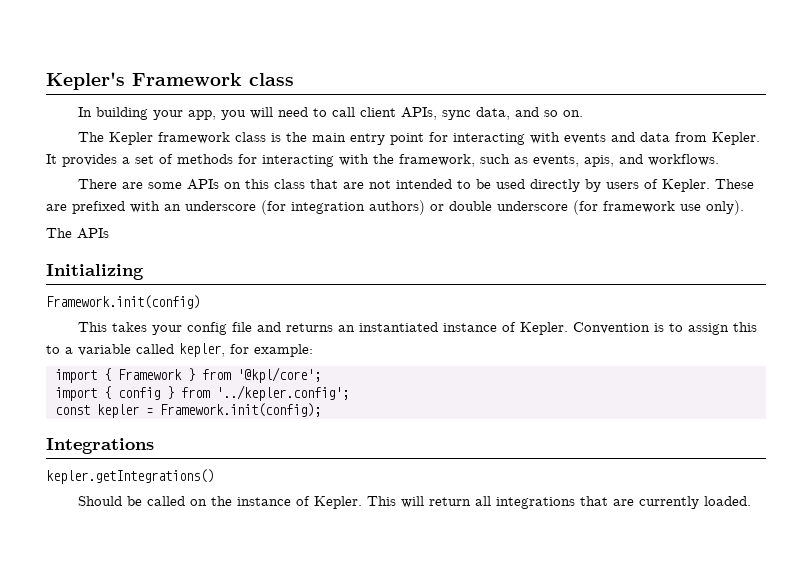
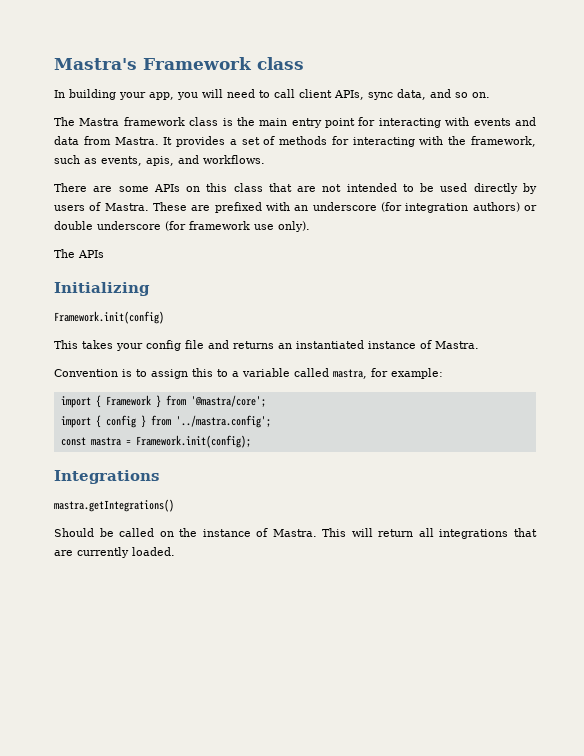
- Kepler's Framework class
+ Mastra's Framework class
- The Kepler framework class is the main entry point for interacting with events and data from Kepler.
+ The Mastra framework class is the main entry point for interacting with events and data from Mastra.
- There are some APIs on this class that are not intended to be used directly by users of Kepler.
+ There are some APIs on this class that are not intended to be used directly by users of Mastra.
- This takes your config file and returns an instantiated instance of Kepler. Convention is to assign this to a variable called kepler, for example:
+ This takes your config file and returns an instantiated instance of Mastra.
+ Convention is to assign this to a variable called mastra, for example:
- import { Framework } from '@kpl/core';
+ import { Framework } from '@mastra/core';
- import { config } from '../kepler.config';
+ import { config } from '../mastra.config';
- const kepler = Framework.init(config);
+ const mastra = Framework.init(config);
- kepler.getIntegrations()
+ mastra.getIntegrations()
- Should be called on the instance of Kepler.
+ Should be called on the instance of Mastra.

